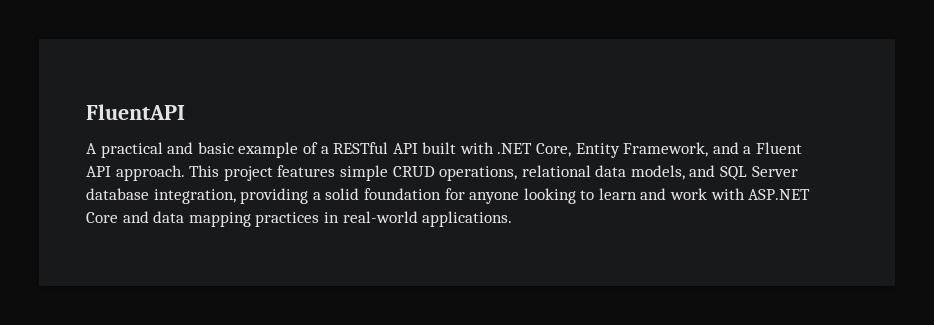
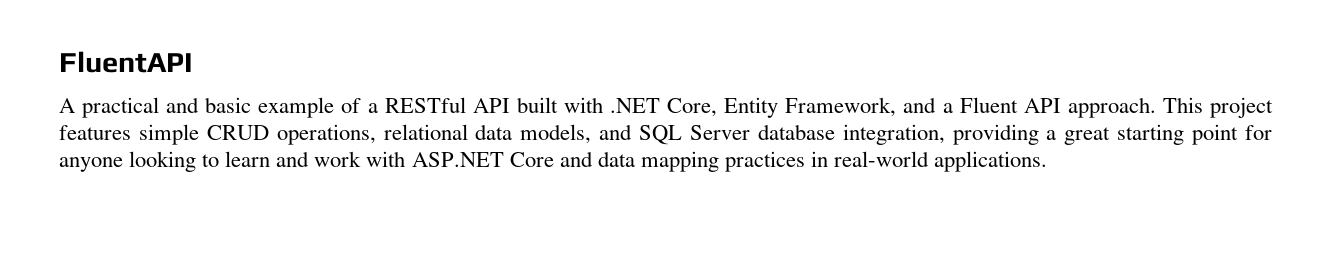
- This project features simple CRUD operations, relational data models, and SQL Server database integration, providing a solid foundation for anyone looking to learn and work with ASP.NET Core and data mapping practices in real-world applications.
+ This project features simple CRUD operations, relational data models, and SQL Server database integration, providing a great starting point for anyone looking to learn and work with ASP.NET Core and data mapping practices in real-world applications.

